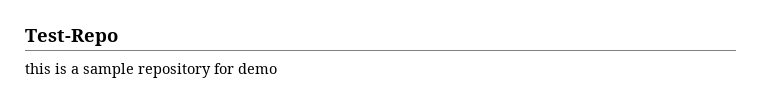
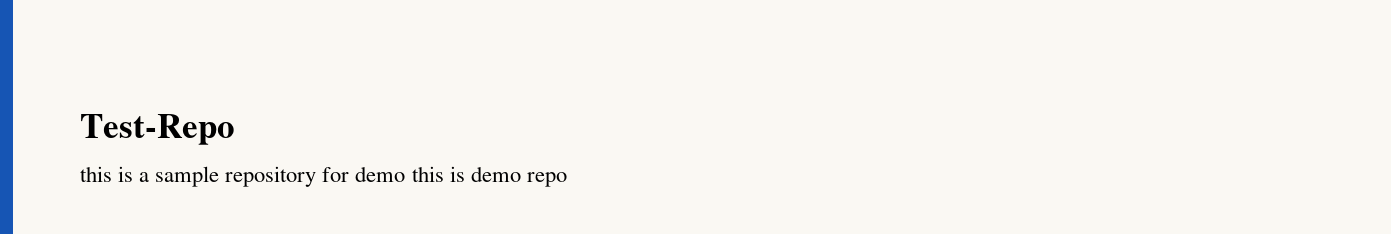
- this is a sample repository for demo
+ this is a sample repository for demo this is demo repo

